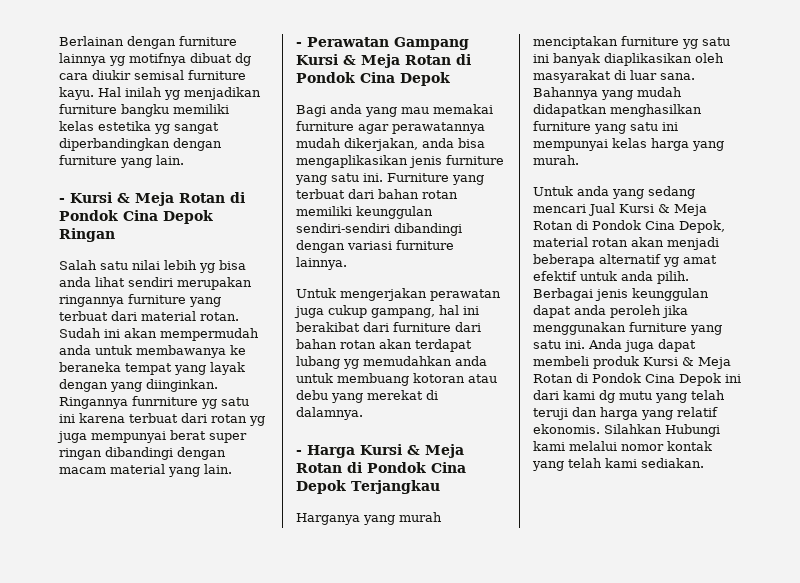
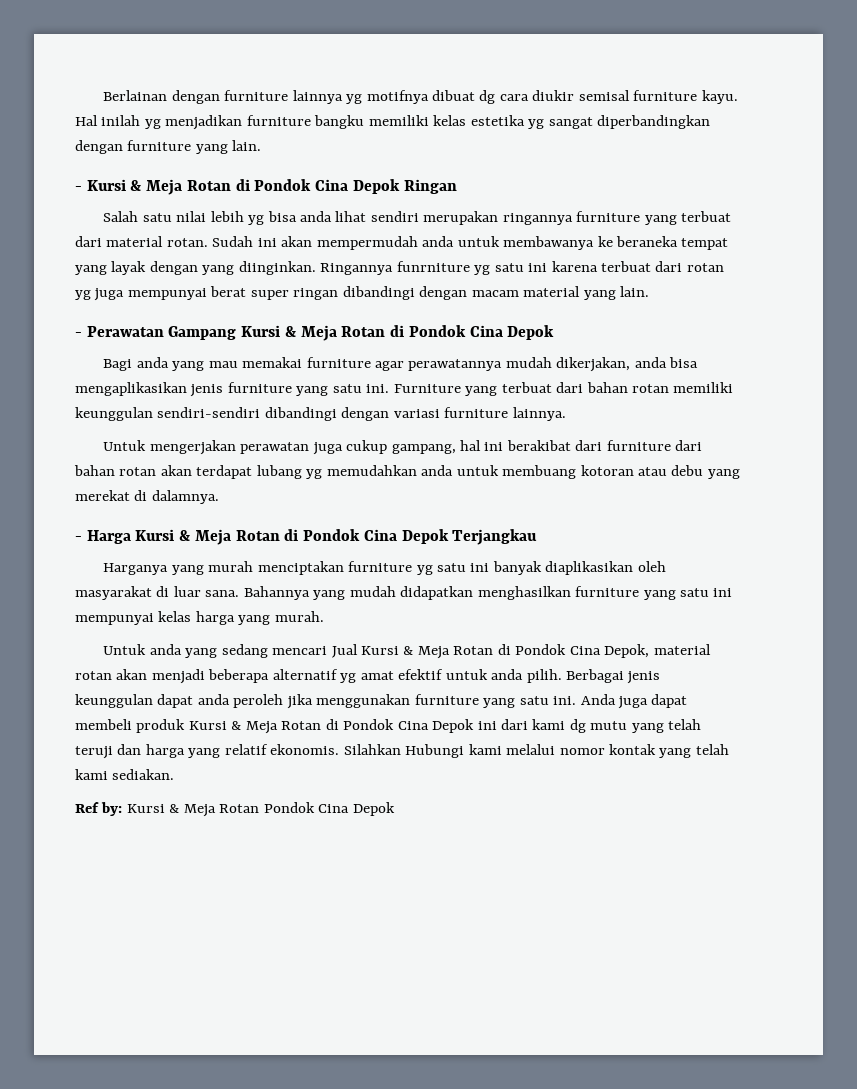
+ Ref by: Kursi & Meja Rotan Pondok Cina Depok

